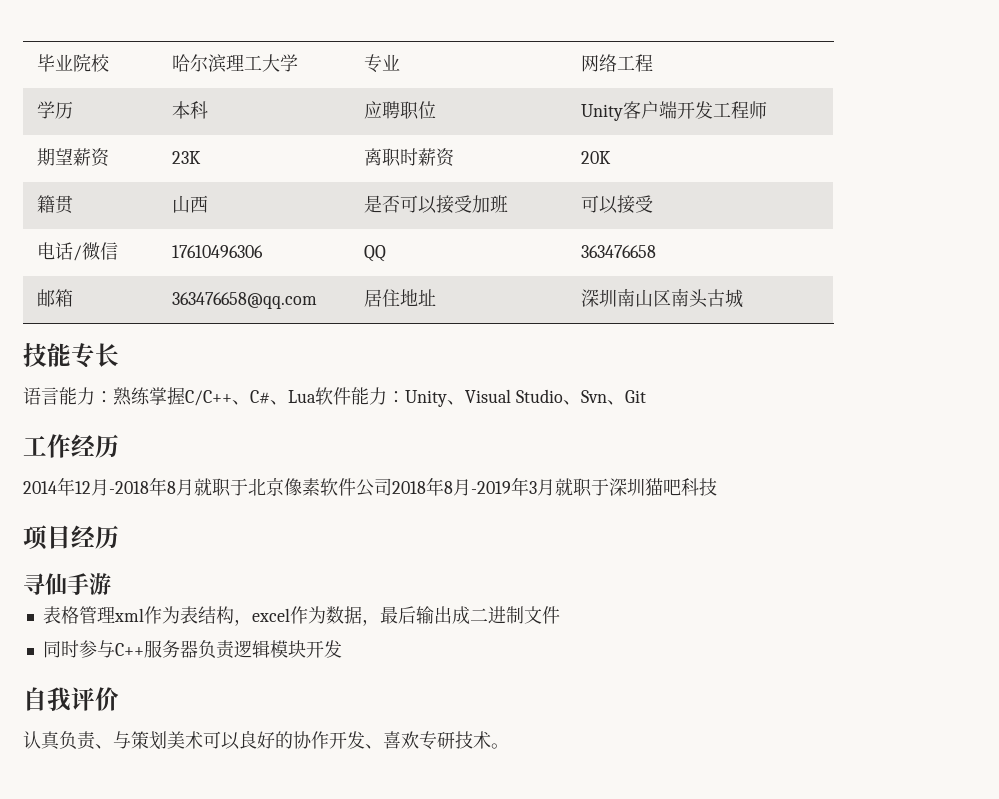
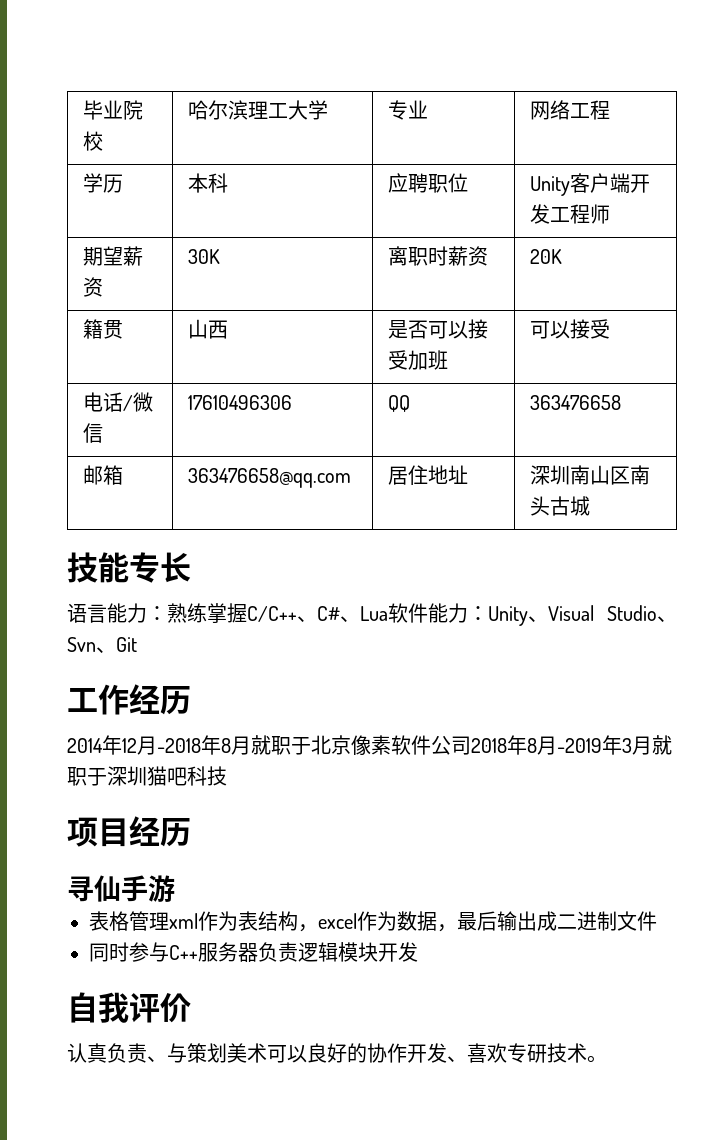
- 期望薪资 | 23K | 离职时薪资 | 20K
+ 期望薪资 | 30K | 离职时薪资 | 20K

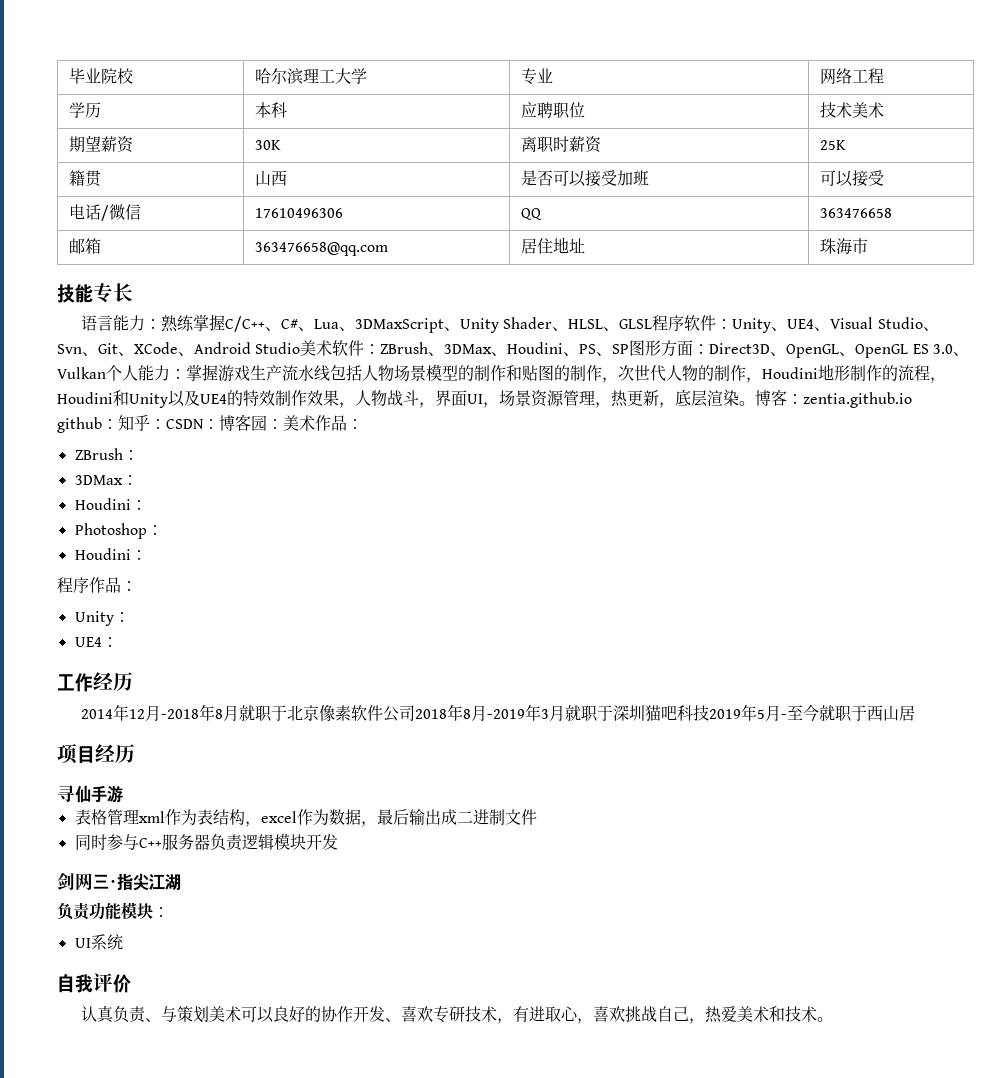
- 学历 | 本科 | 应聘职位 | Unity客户端开发工程师
+ 学历 | 本科 | 应聘职位 | 技术美术
- 期望薪资 | 30K | 离职时薪资 | 20K
+ 期望薪资 | 30K | 离职时薪资 | 25K
- 邮箱 | 363476658@qq.com | 居住地址 | 深圳南山区南头古城
+ 邮箱 | 363476658@qq.com | 居住地址 | 珠海市
- 语言能力：熟练掌握C/C++、C#、Lua软件能力：Unity、Visual Studio、Svn、Git
+ 语言能力：熟练掌握C/C++、C#、Lua、3DMaxScript、Unity Shader、HLSL、GLSL程序软件：Unity、UE4、Visual Studio、Svn、Git、XCode、Android Studio美术软件：ZBrush、3DMax、Houdini、PS、SP图形方面：Direct3D、OpenGL、OpenGL ES 3.0、Vulkan个人能力：掌握游戏生产流水线包括人物场景模型的制作和贴图的制作，次世代人物的制作，Houdini地形制作的流程，Houdini和Unity以及UE4的特效制作效果，人物战斗，界面UI，场景资源管理，热更新，底层渲染。博客：zentia.github.io github：知乎：CSDN：博客园：美术作品：
+ ZBrush：
+ 3DMax：
+ Houdini：
+ Photoshop：
+ Houdini：
+ 程序作品：
+ Unity：
+ UE4：
- 2014年12月-2018年8月就职于北京像素软件公司2018年8月-2019年3月就职于深圳猫吧科技
+ 2014年12月-2018年8月就职于北京像素软件公司2018年8月-2019年3月就职于深圳猫吧科技2019年5月-至今就职于西山居
+ 剑网三·指尖江湖
+ 负责功能模块：
+ UI系统
- 认真负责、与策划美术可以良好的协作开发、喜欢专研技术。
+ 认真负责、与策划美术可以良好的协作开发、喜欢专研技术，有进取心，喜欢挑战自己，热爱美术和技术。

